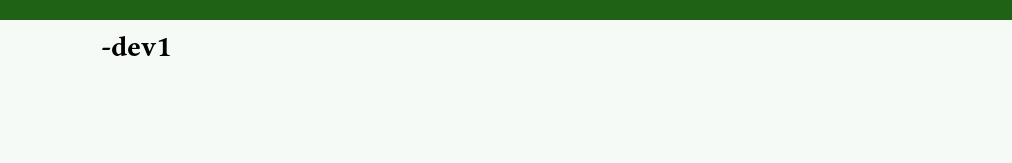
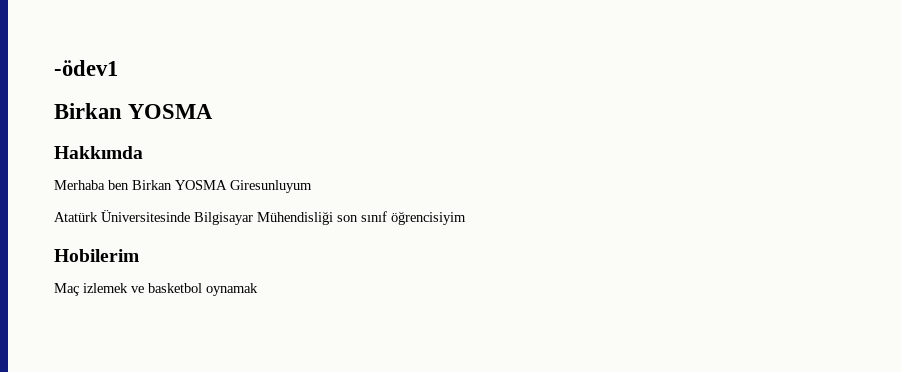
- -dev1
+ -ödev1
+ Birkan YOSMA
+ Hakkımda
+ Merhaba ben Birkan YOSMA Giresunluyum
+ Atatürk Üniversitesinde Bilgisayar Mühendisliği son sınıf öğrencisiyim
+ Hobilerim
+ Maç izlemek ve basketbol oynamak

